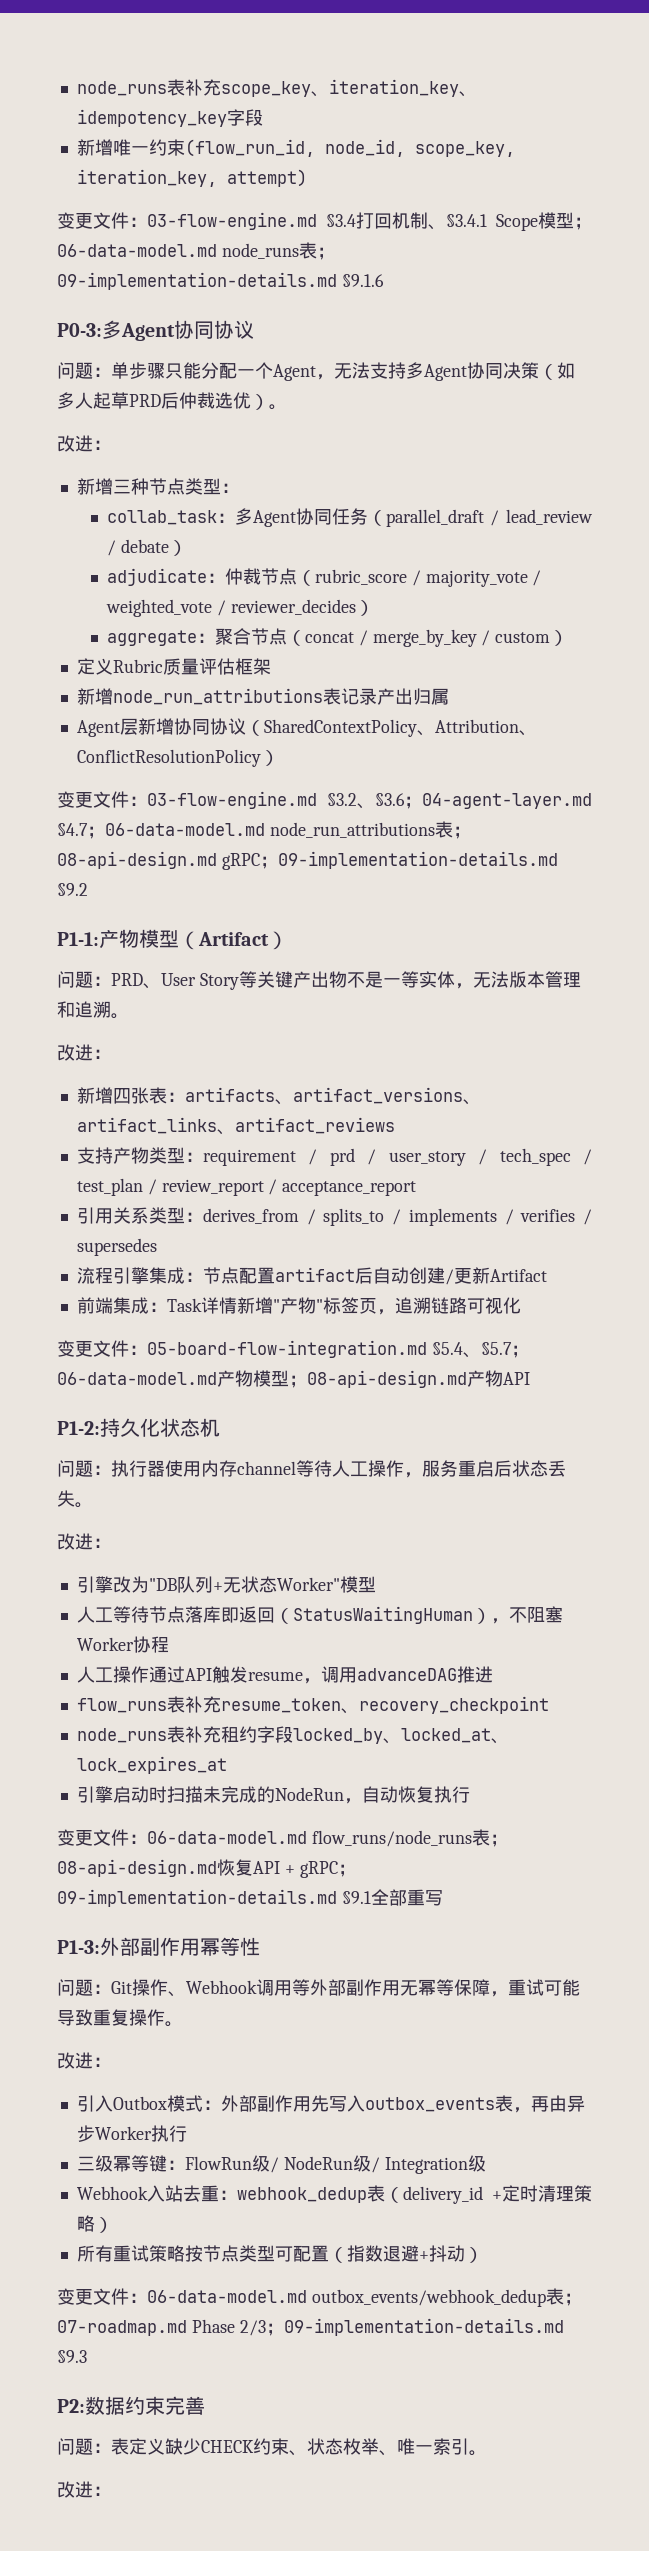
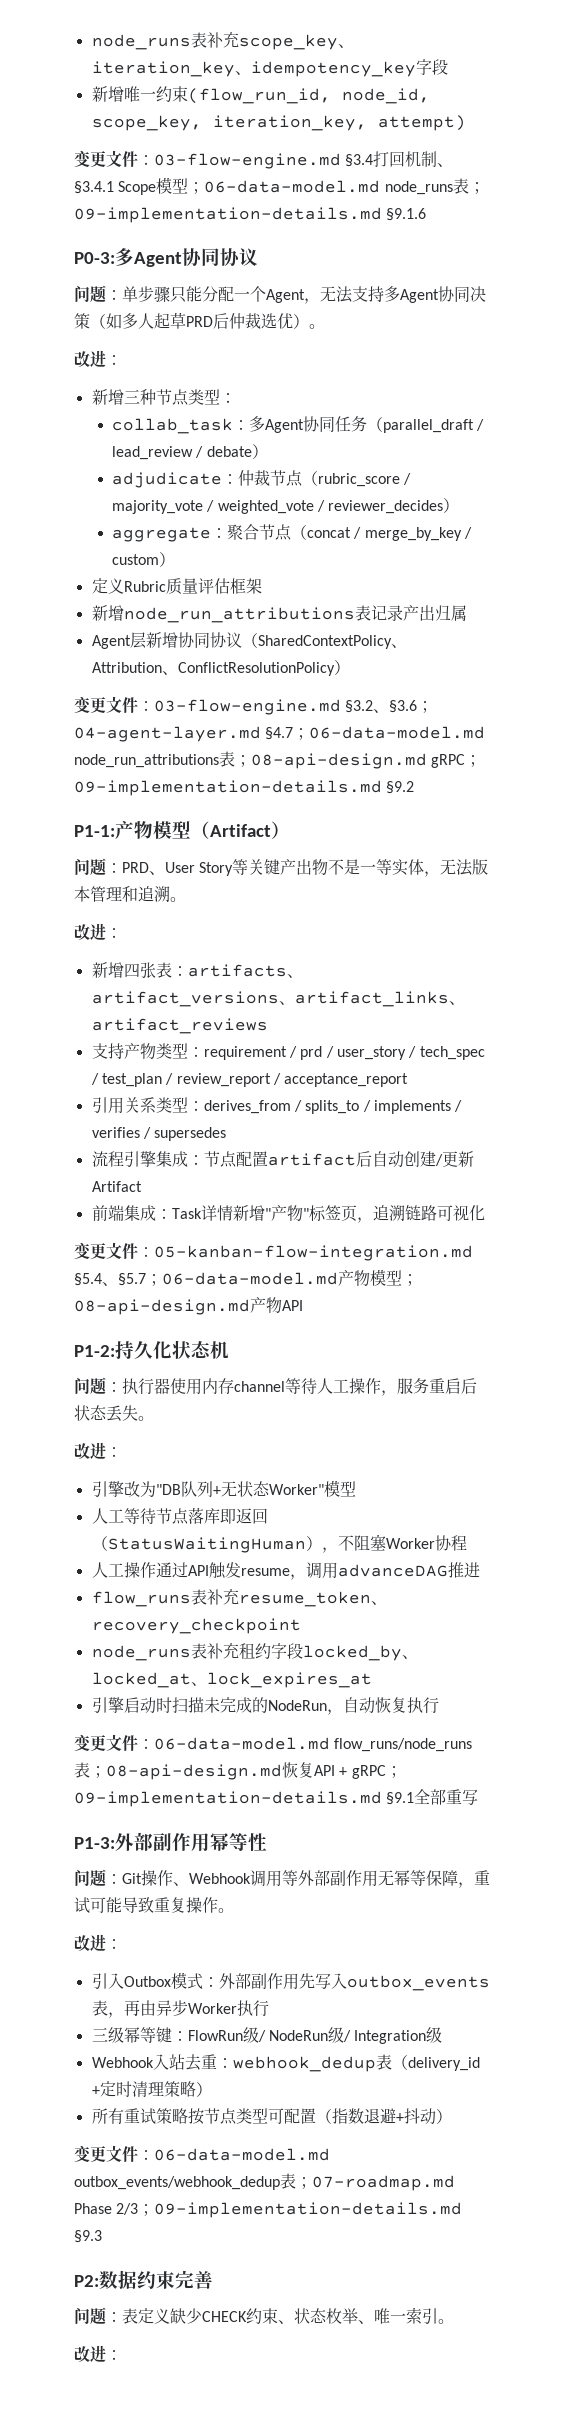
- 变更文件：05-board-flow-integration.md §5.4、§5.7；06-data-model.md产物模型；08-api-design.md产物API
+ 变更文件：05-kanban-flow-integration.md §5.4、§5.7；06-data-model.md产物模型；08-api-design.md产物API

